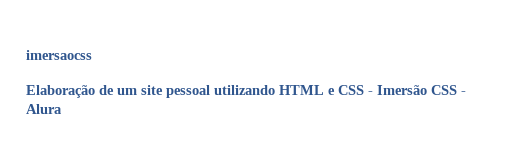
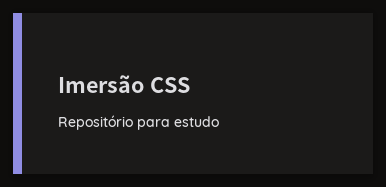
- imersaocss
- Elaboração de um site pessoal utilizando HTML e CSS - Imersão CSS - Alura
+ Imersão CSS
+ Repositório para estudo

